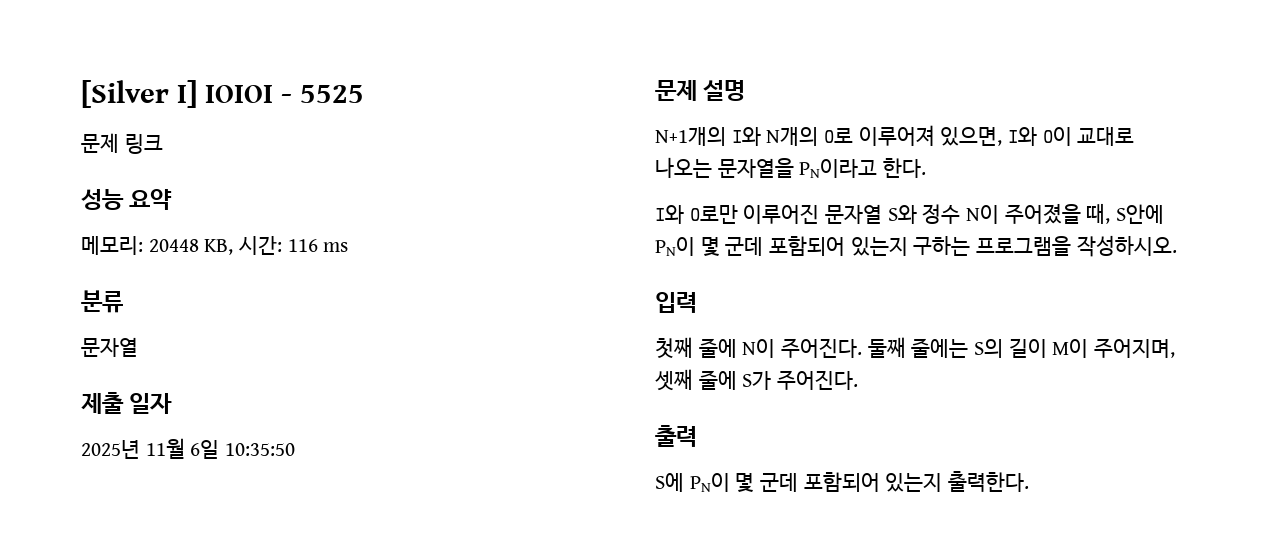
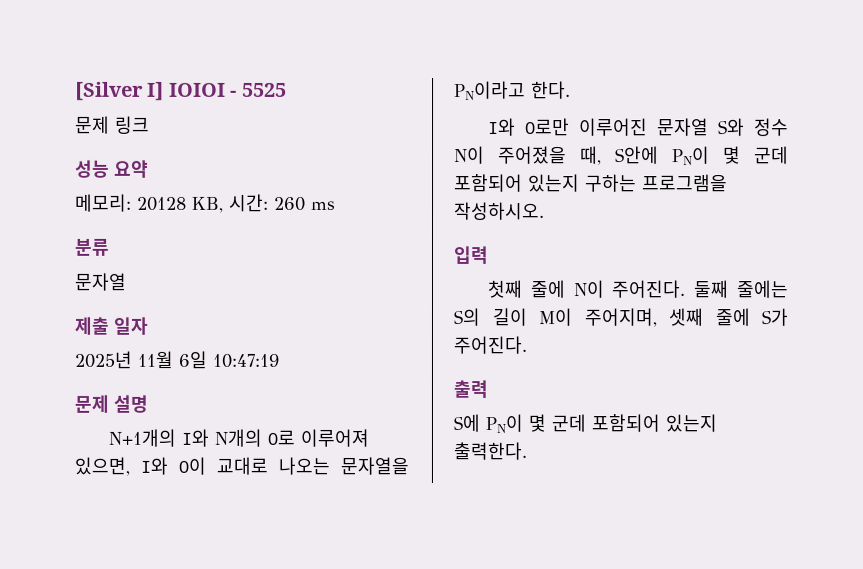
- 메모리: 20448 KB, 시간: 116 ms
+ 메모리: 20128 KB, 시간: 260 ms
- 2025년 11월 6일 10:35:50
+ 2025년 11월 6일 10:47:19

